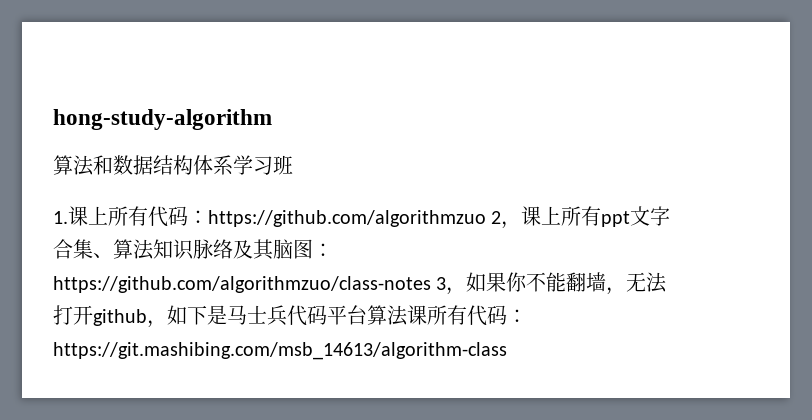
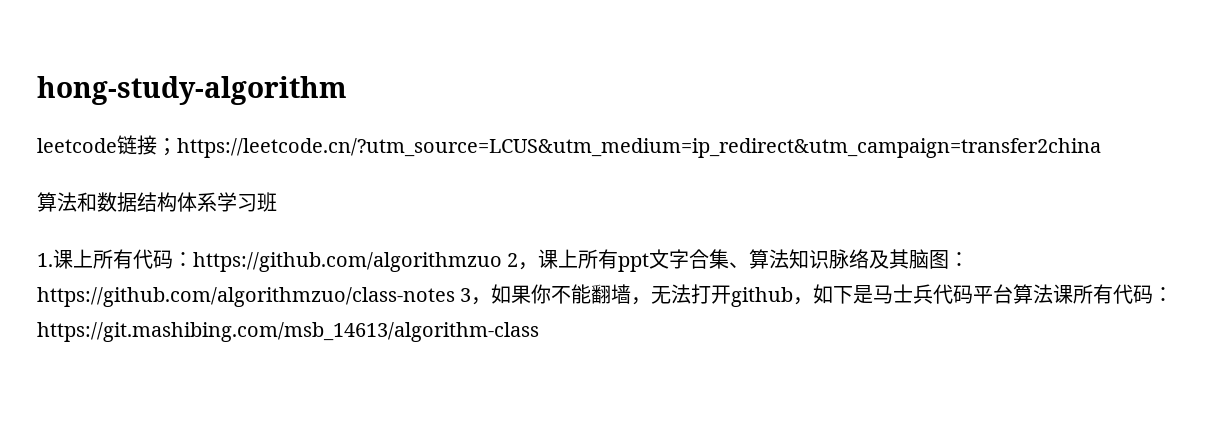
+ leetcode链接；https://leetcode.cn/?utm_source=LCUS&utm_medium=ip_redirect&utm_campaign=transfer2china

